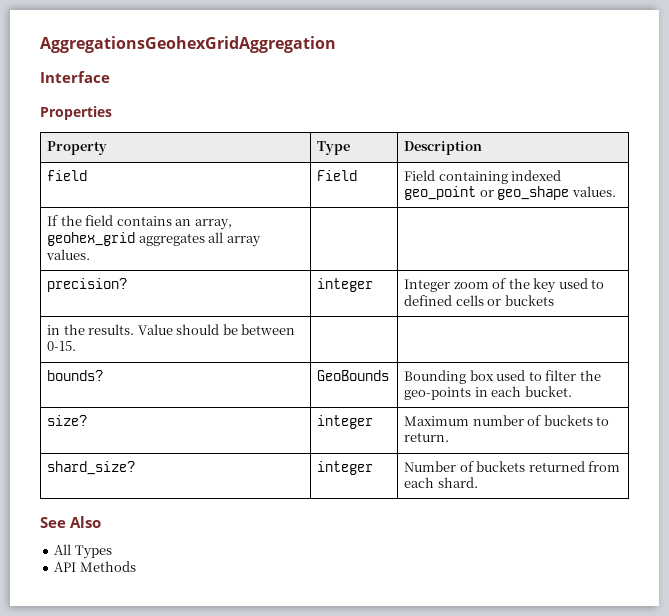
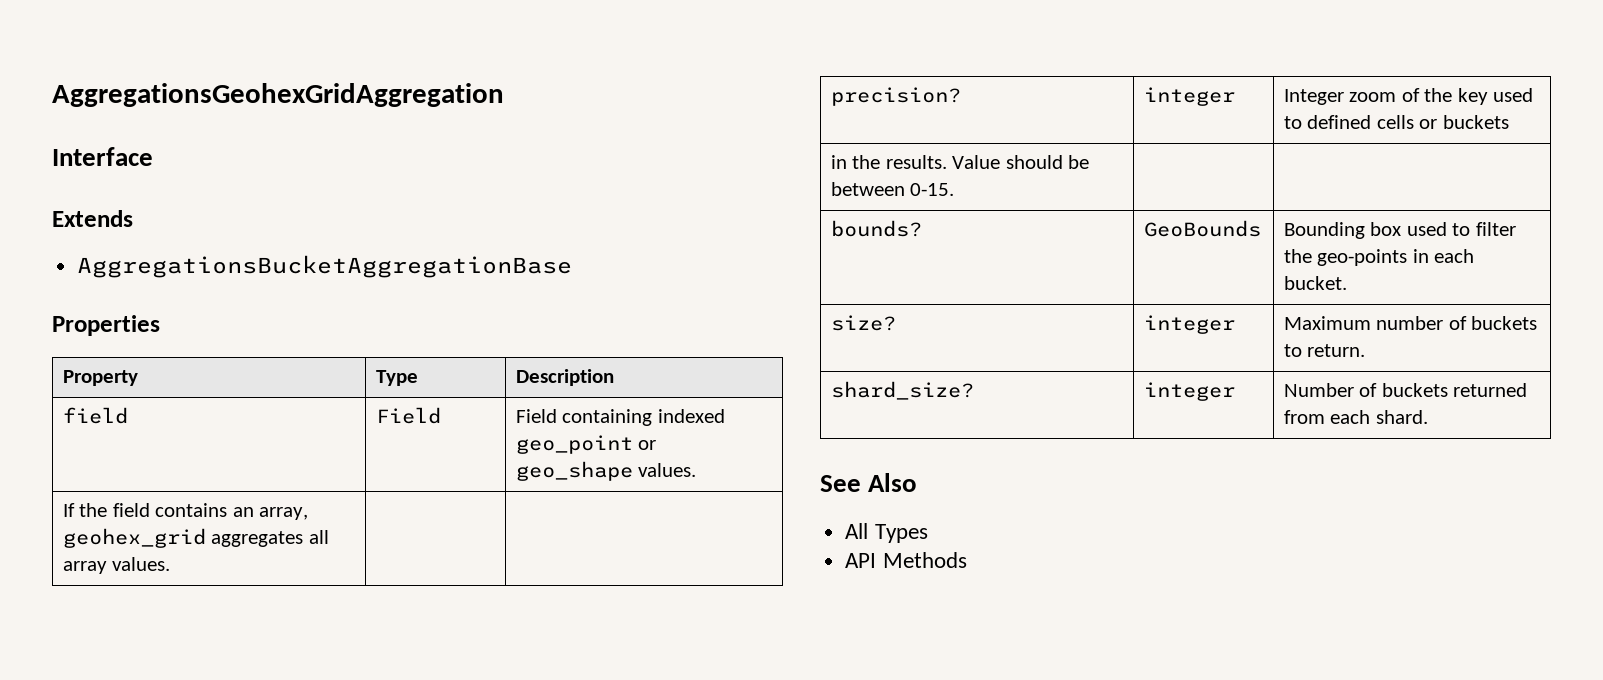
+ Extends
+ AggregationsBucketAggregationBase

